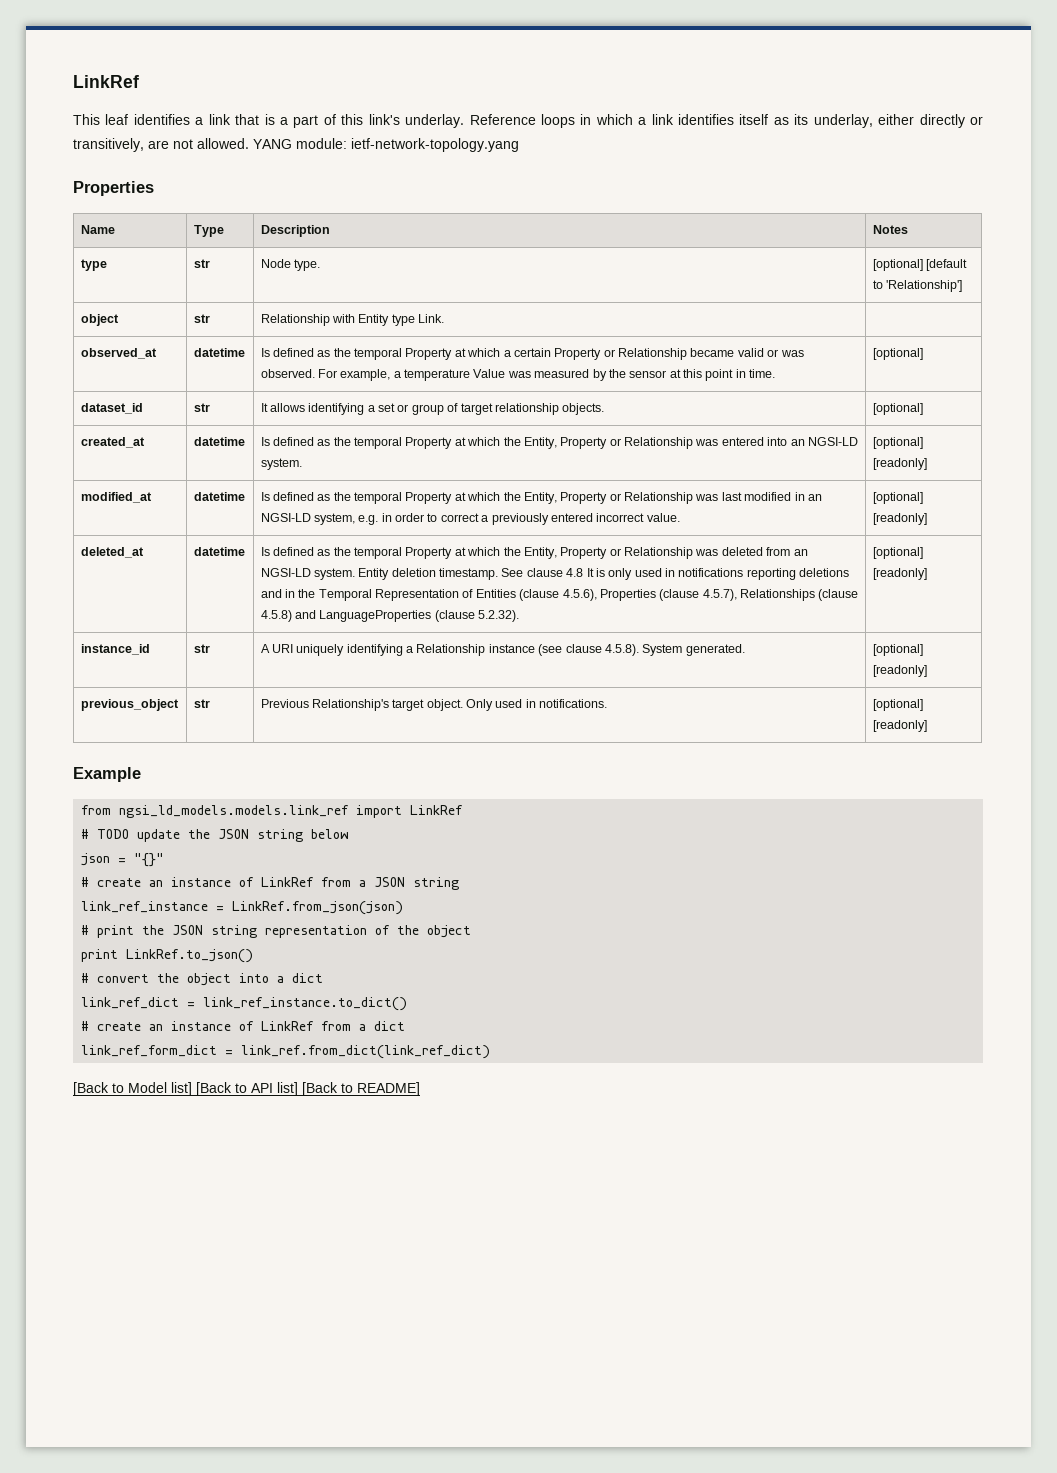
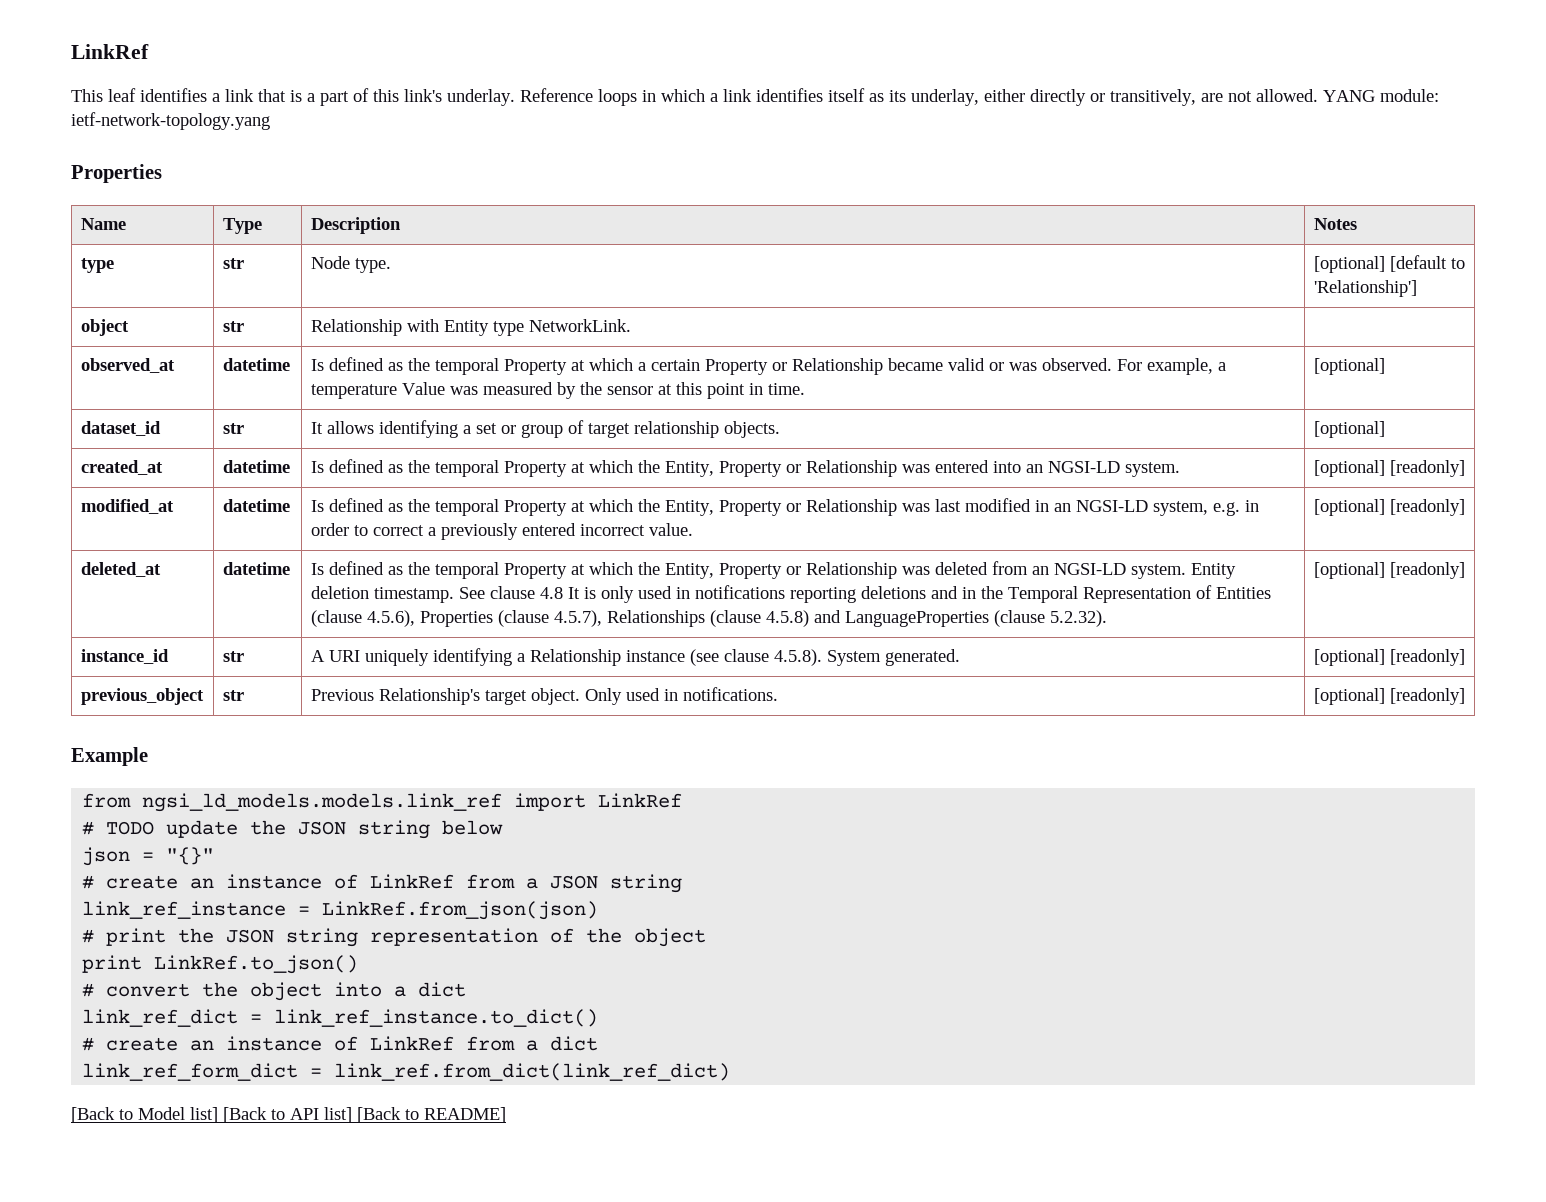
- object | str | Relationship with Entity type Link. |
+ object | str | Relationship with Entity type NetworkLink. |

